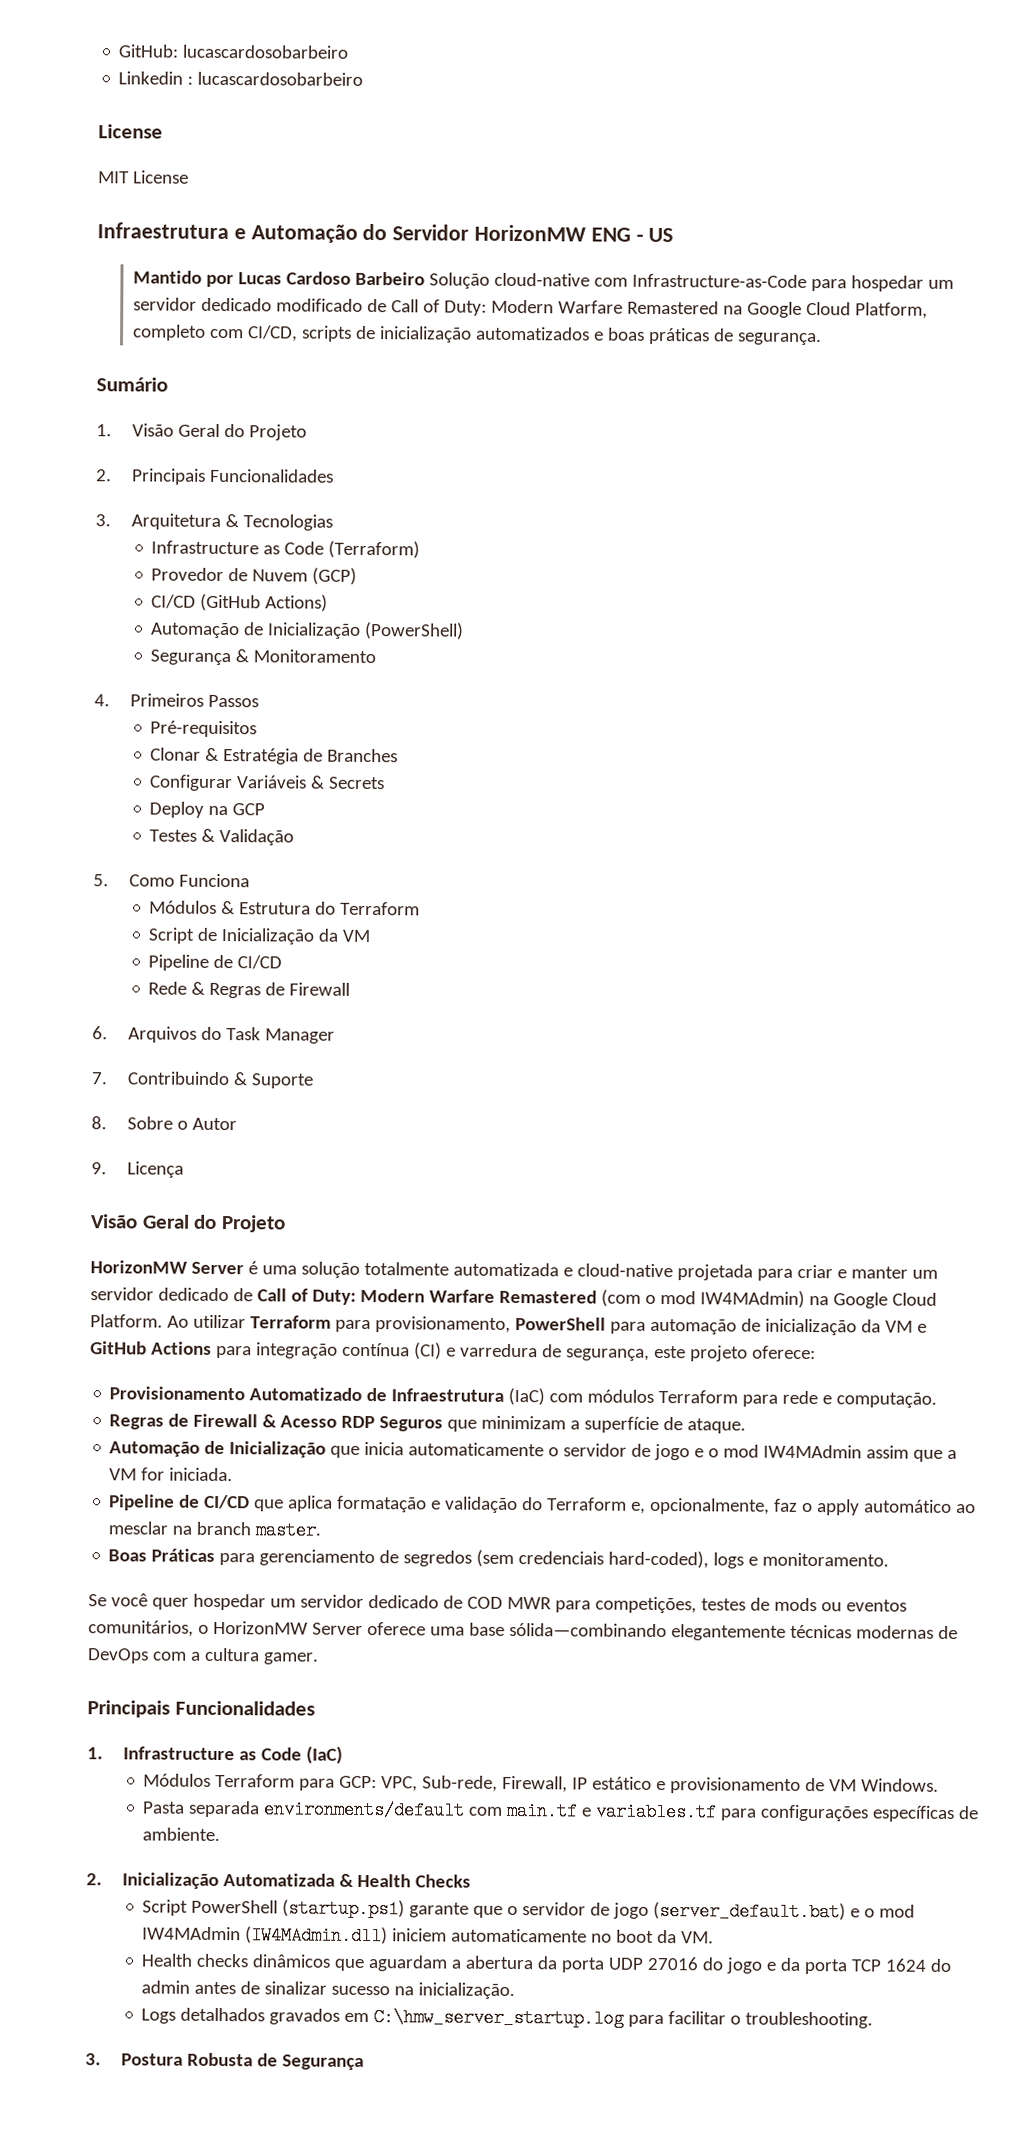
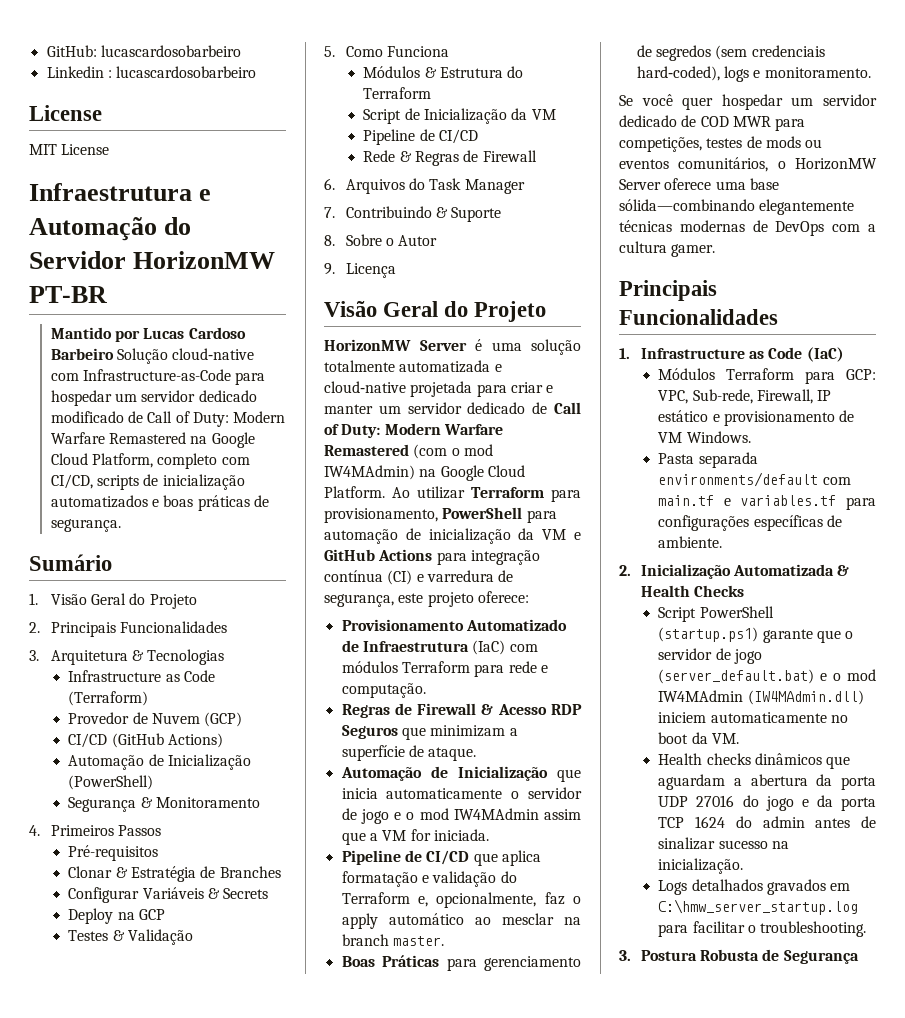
- Infraestrutura e Automação do Servidor HorizonMW ENG - US
+ Infraestrutura e Automação do Servidor HorizonMW PT-BR

